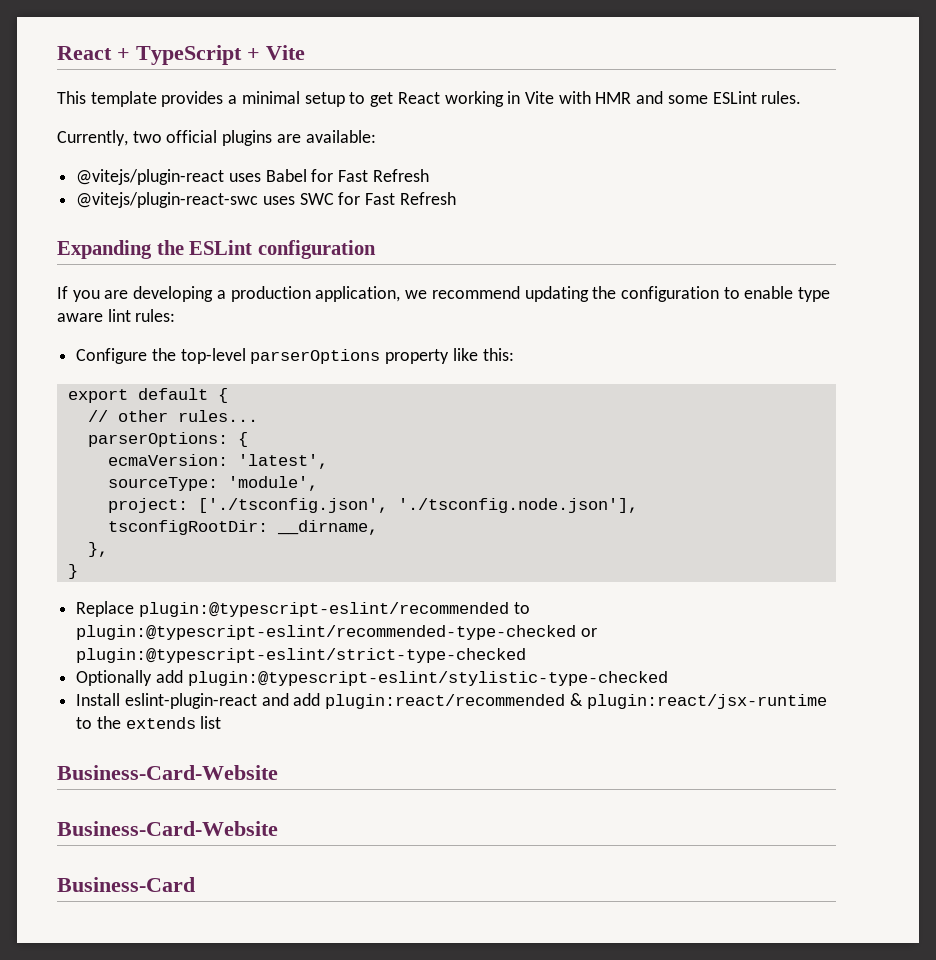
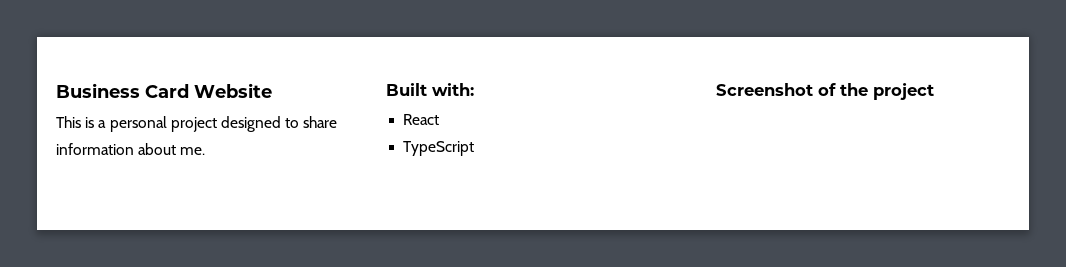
- React + TypeScript + Vite
- This template provides a minimal setup to get React working in Vite with HMR and some ESLint rules.
- Currently, two official plugins are available:
- @vitejs/plugin-react uses Babel for Fast Refresh
- @vitejs/plugin-react-swc uses SWC for Fast Refresh
- Expanding the ESLint configuration
- If you are developing a production application, we recommend updating the configuration to enable type aware lint rules:
- Configure the top-level parserOptions property like this:
- export default {
- // other rules...
- parserOptions: {
- ecmaVersion: 'latest',
- sourceType: 'module',
- project: ['./tsconfig.json', './tsconfig.node.json'],
- tsconfigRootDir: __dirname,
- },
- }
- Replace plugin:@typescript-eslint/recommended to plugin:@typescript-eslint/recommended-type-checked or plugin:@typescript-eslint/strict-type-checked
- Optionally add plugin:@typescript-eslint/stylistic-type-checked
- Install eslint-plugin-react and add plugin:react/recommended & plugin:react/jsx-runtime to the extends list
- Business-Card-Website
- Business-Card-Website
- Business-Card
+ Business Card Website
+ This is a personal project designed to share information about me.
+ Built with:
+ React
+ TypeScript
+ Screenshot of the project

